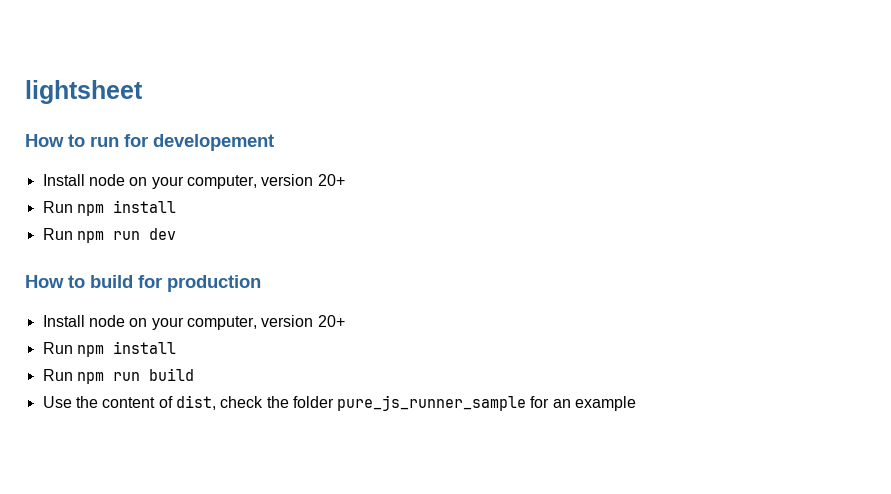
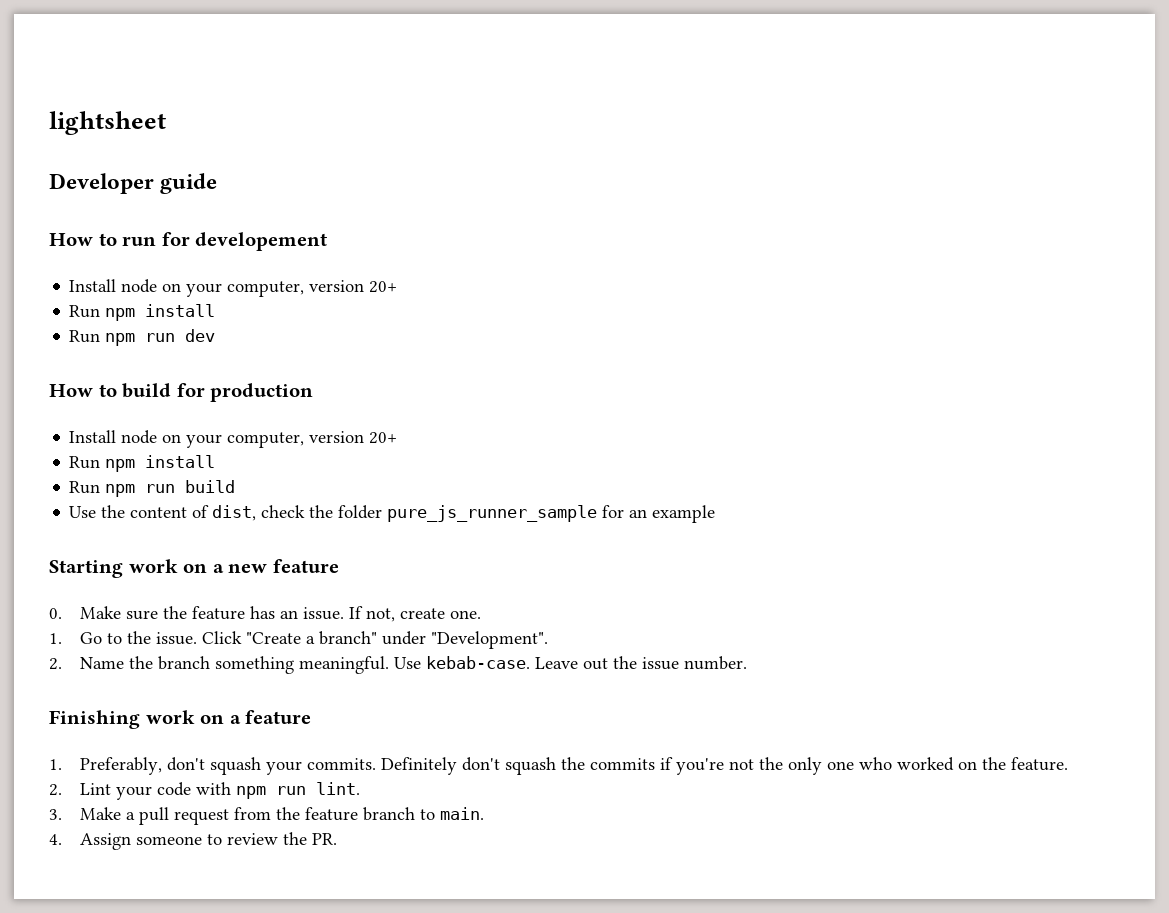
+ Developer guide
+ Starting work on a new feature
+ 0. Make sure the feature has an issue. If not, create one.
+ 1. Go to the issue. Click "Create a branch" under "Development".
+ 2. Name the branch something meaningful. Use kebab-case. Leave out the issue number.
+ Finishing work on a feature
+ 1. Preferably, don't squash your commits. Definitely don't squash the commits if you're not the only one who worked on the feature.
+ 2. Lint your code with npm run lint.
+ 3. Make a pull request from the feature branch to main.
+ 4. Assign someone to review the PR.

